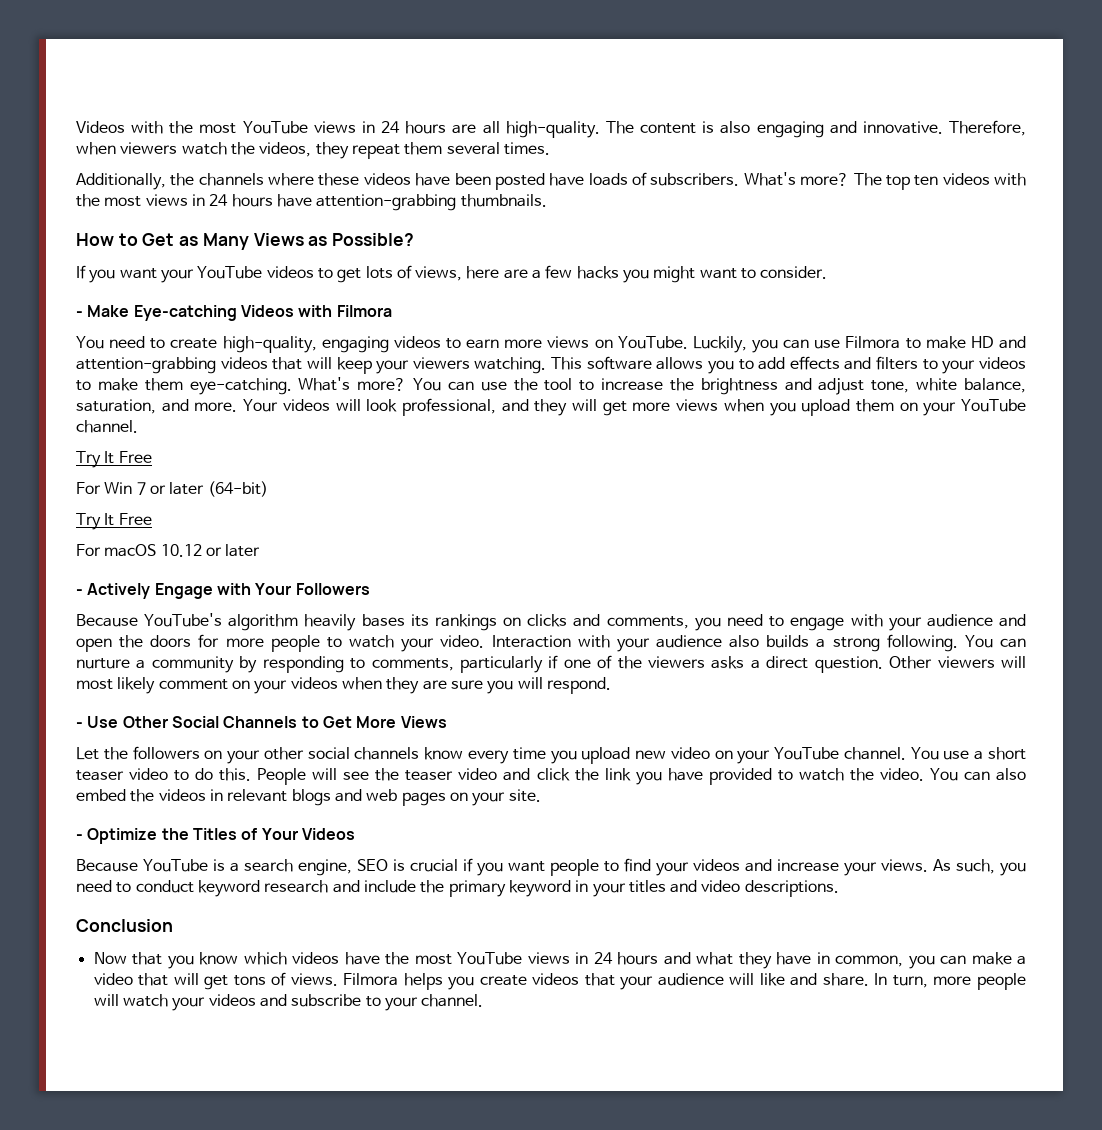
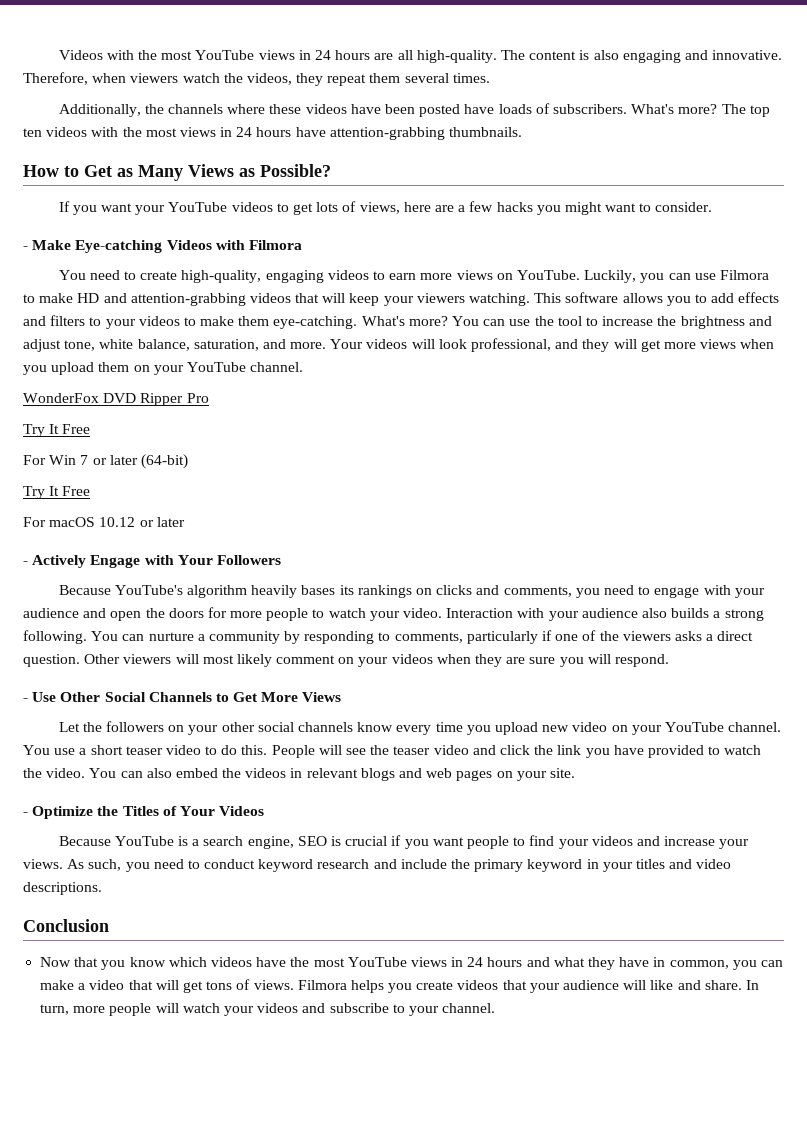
+ WonderFox DVD Ripper Pro

